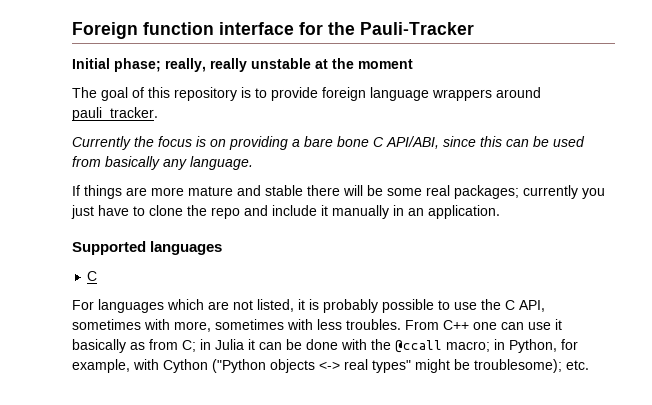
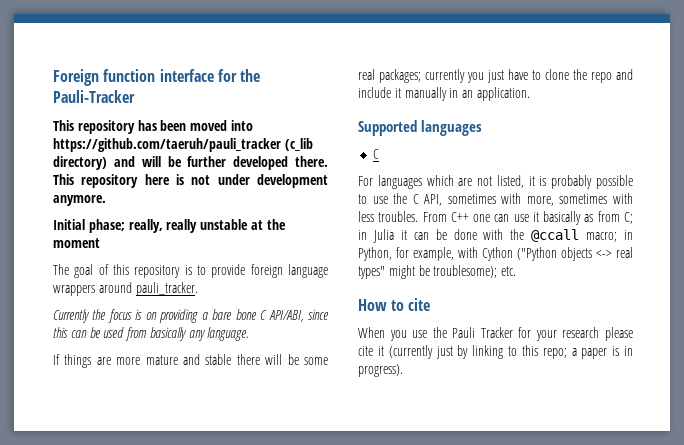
+ This repository has been moved into https://github.com/taeruh/pauli_tracker (c_lib directory) and will be further developed there. This repository here is not under development anymore.
+ How to cite
+ When you use the Pauli Tracker for your research please cite it (currently just by linking to this repo; a paper is in progress).

